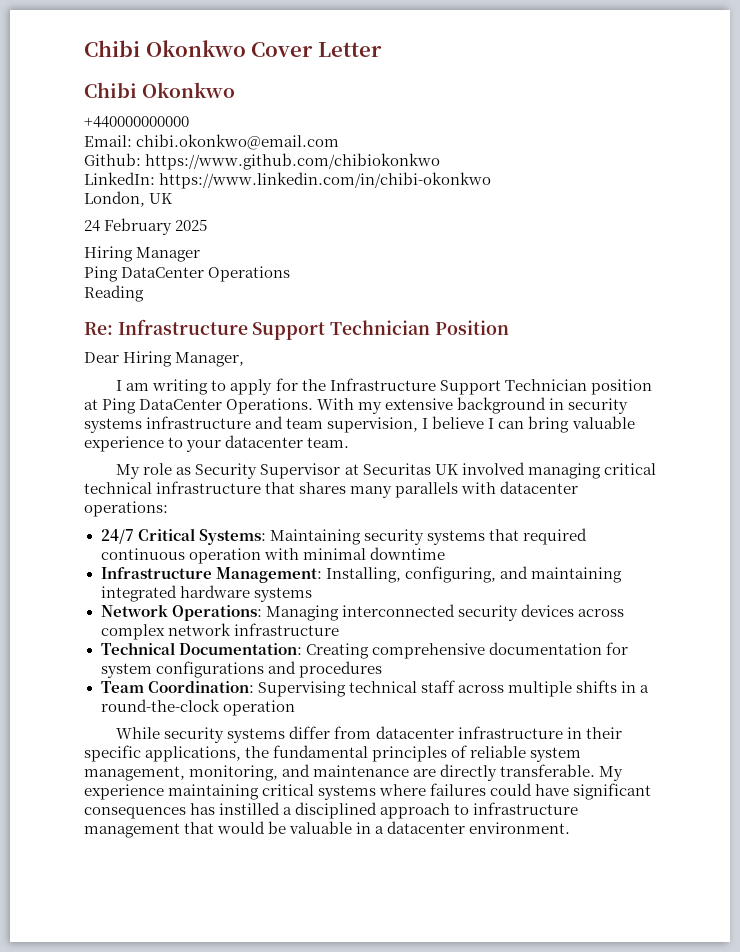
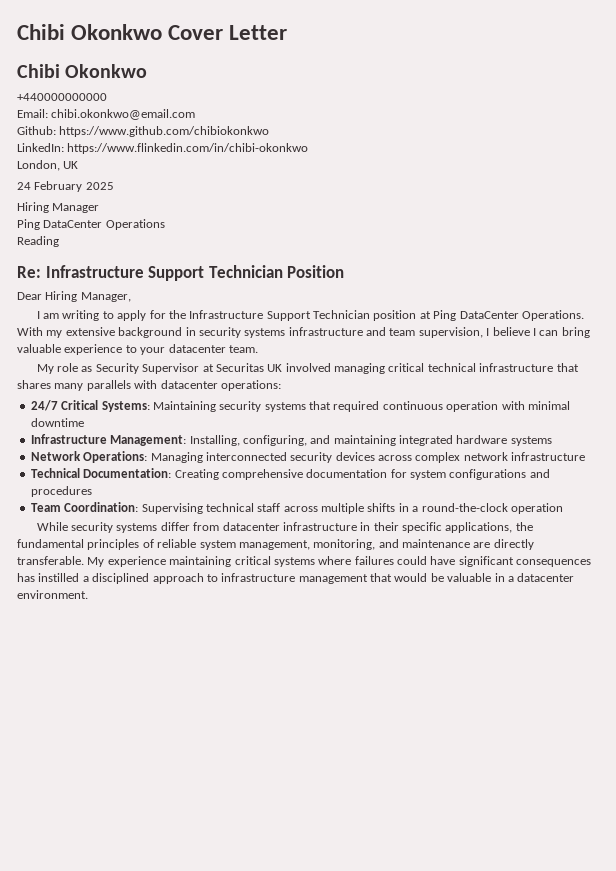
- LinkedIn: https://www.linkedin.com/in/chibi-okonkwo
+ LinkedIn: https://www.flinkedin.com/in/chibi-okonkwo

